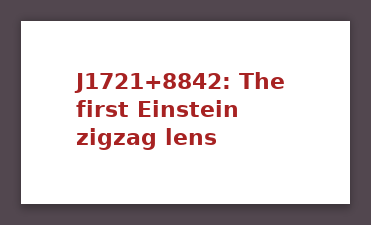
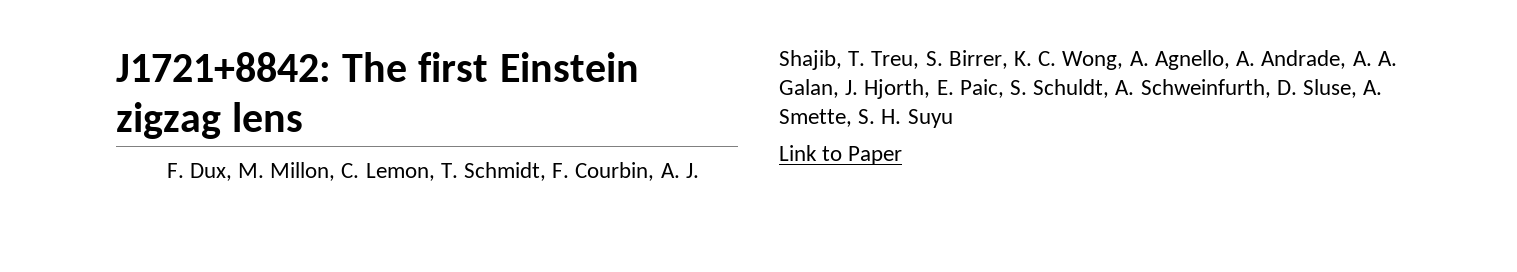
+ F. Dux, M. Millon, C. Lemon, T. Schmidt, F. Courbin, A. J. Shajib, T. Treu, S. Birrer, K. C. Wong, A. Agnello, A. Andrade, A. A. Galan, J. Hjorth, E. Paic, S. Schuldt, A. Schweinfurth, D. Sluse, A. Smette, S. H. Suyu
+ Link to Paper

